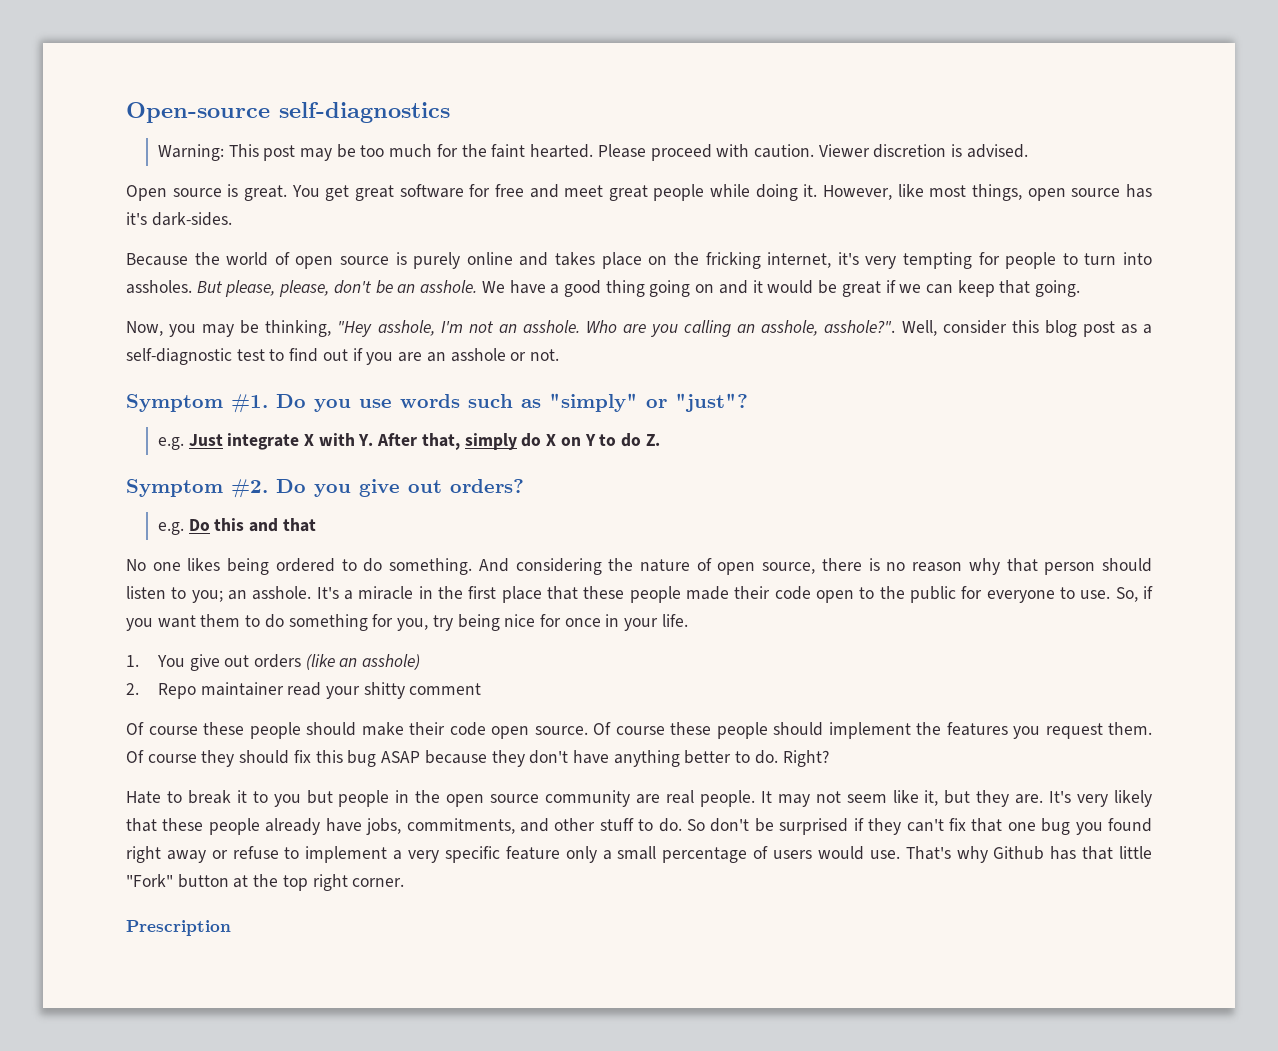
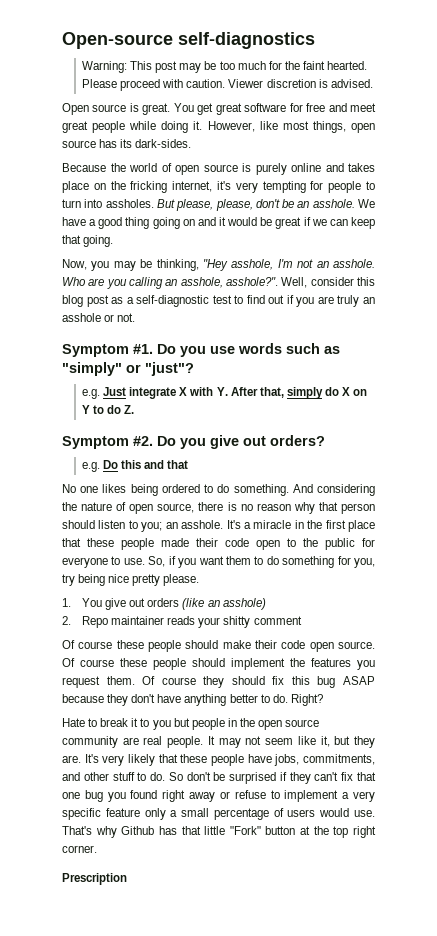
- However, like most things, open source has it's dark-sides.
+ However, like most things, open source has its dark-sides.
- Well, consider this blog post as a self-diagnostic test to find out if you are an asshole or not.
+ Well, consider this blog post as a self-diagnostic test to find out if you are truly an asshole or not.
- So, if you want them to do something for you, try being nice for once in your life.
+ So, if you want them to do something for you, try being nice pretty please.
- 2. Repo maintainer read your shitty comment
+ 2. Repo maintainer reads your shitty comment
- It's very likely that these people already have jobs, commitments, and other stuff to do.
+ It's very likely that these people have jobs, commitments, and other stuff to do.

